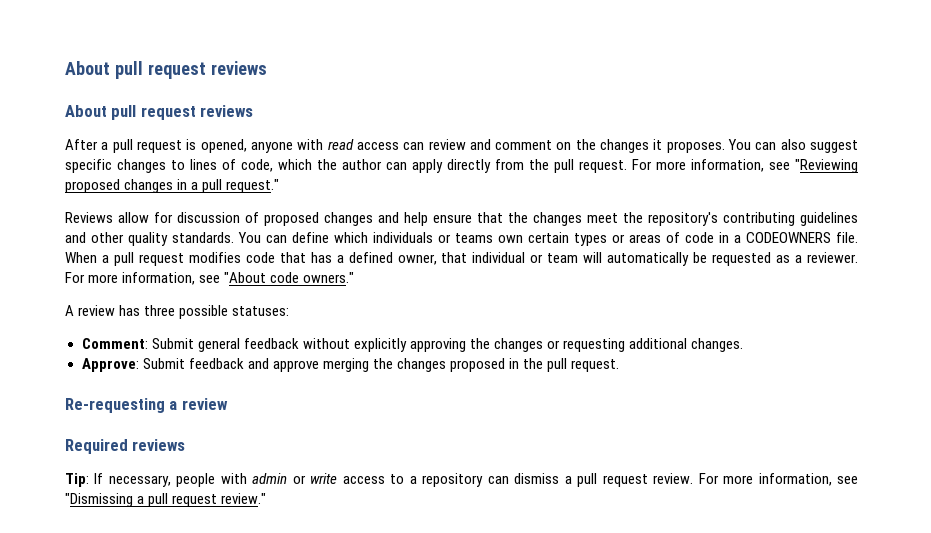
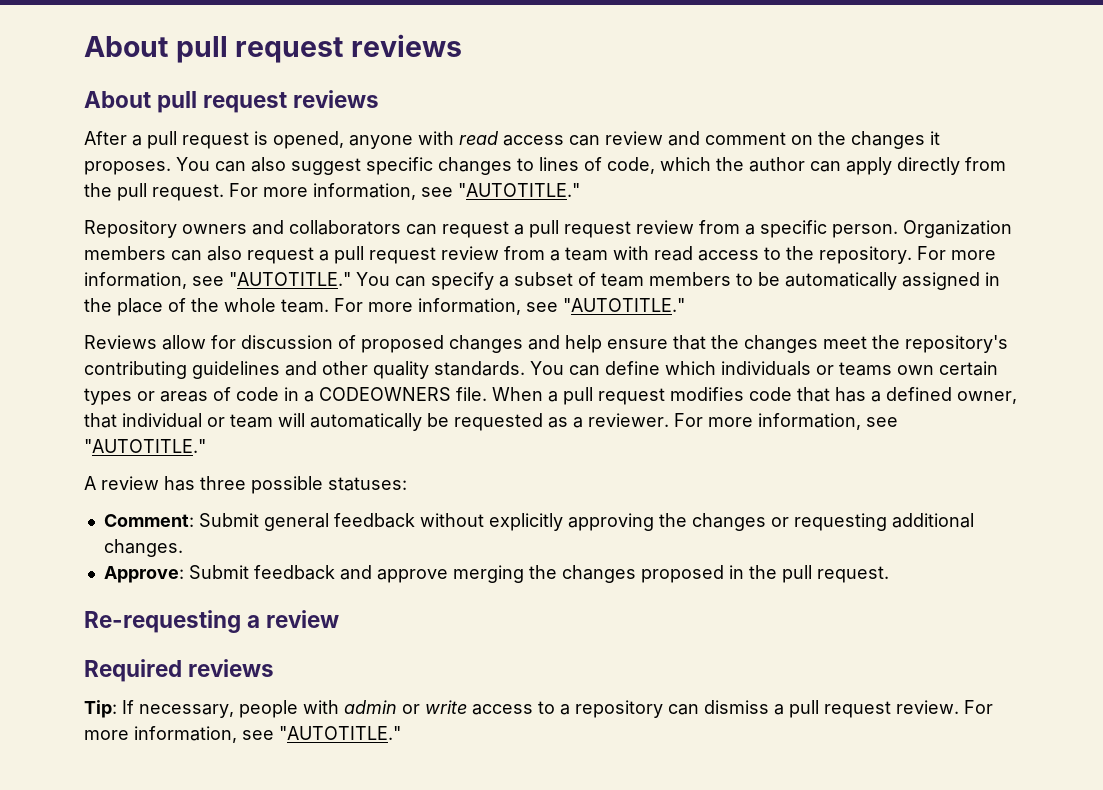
- You can also suggest specific changes to lines of code, which the author can apply directly from the pull request. For more information, see "Reviewing proposed changes in a pull request."
+ You can also suggest specific changes to lines of code, which the author can apply directly from the pull request. For more information, see "AUTOTITLE."
+ Repository owners and collaborators can request a pull request review from a specific person. Organization members can also request a pull request review from a team with read access to the repository. For more information, see "AUTOTITLE." You can specify a subset of team members to be automatically assigned in the place of the whole team. For more information, see "AUTOTITLE."
- When a pull request modifies code that has a defined owner, that individual or team will automatically be requested as a reviewer. For more information, see "About code owners."
+ When a pull request modifies code that has a defined owner, that individual or team will automatically be requested as a reviewer. For more information, see "AUTOTITLE."
- Tip: If necessary, people with admin or write access to a repository can dismiss a pull request review. For more information, see "Dismissing a pull request review."
+ Tip: If necessary, people with admin or write access to a repository can dismiss a pull request review. For more information, see "AUTOTITLE."

